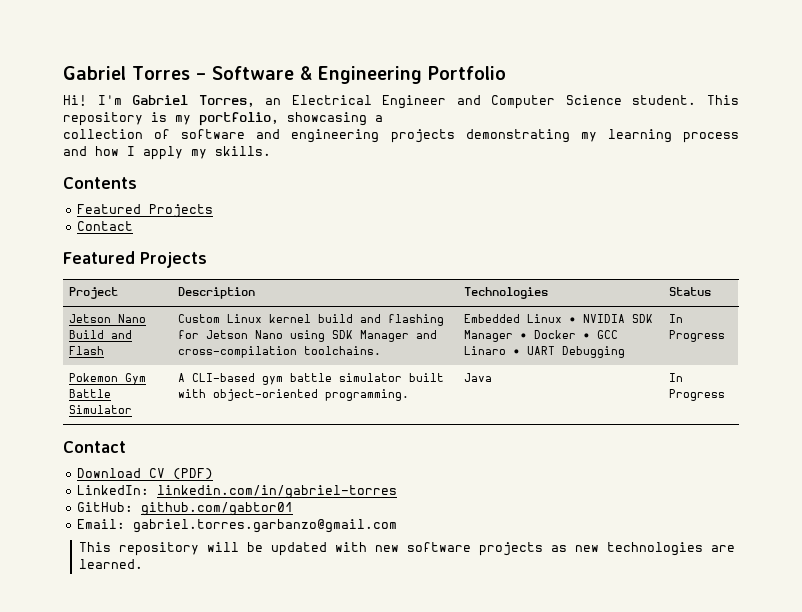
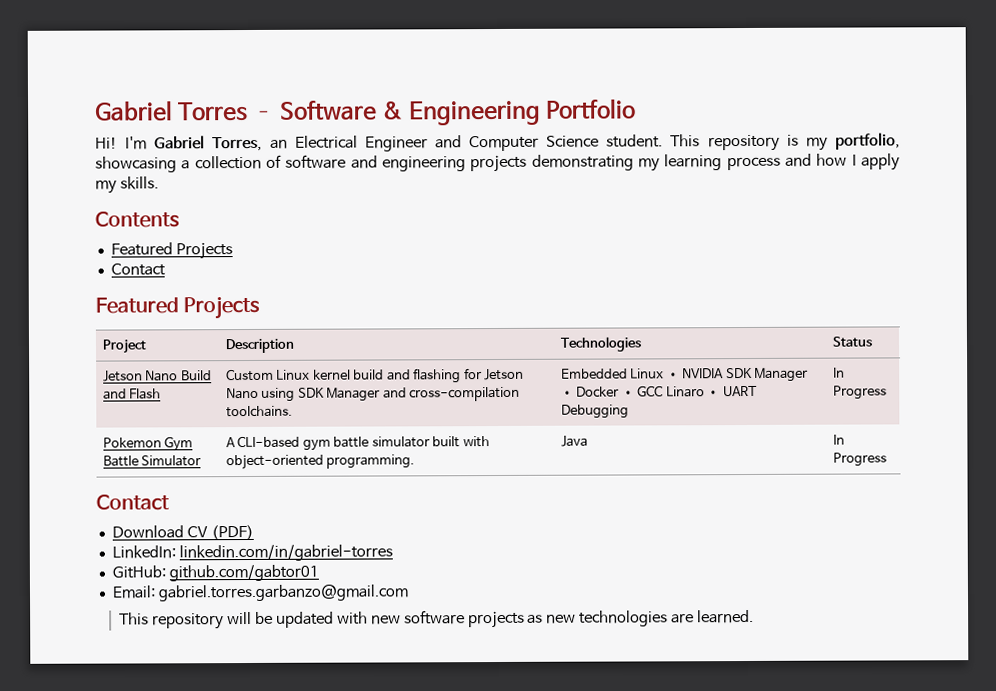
- This repository is my portfolio, showcasing a
- collection of software and engineering projects demonstrating my learning process and how I apply my skills.
+ This repository is my portfolio, showcasing a collection of software and engineering projects demonstrating my learning process and how I apply my skills.

